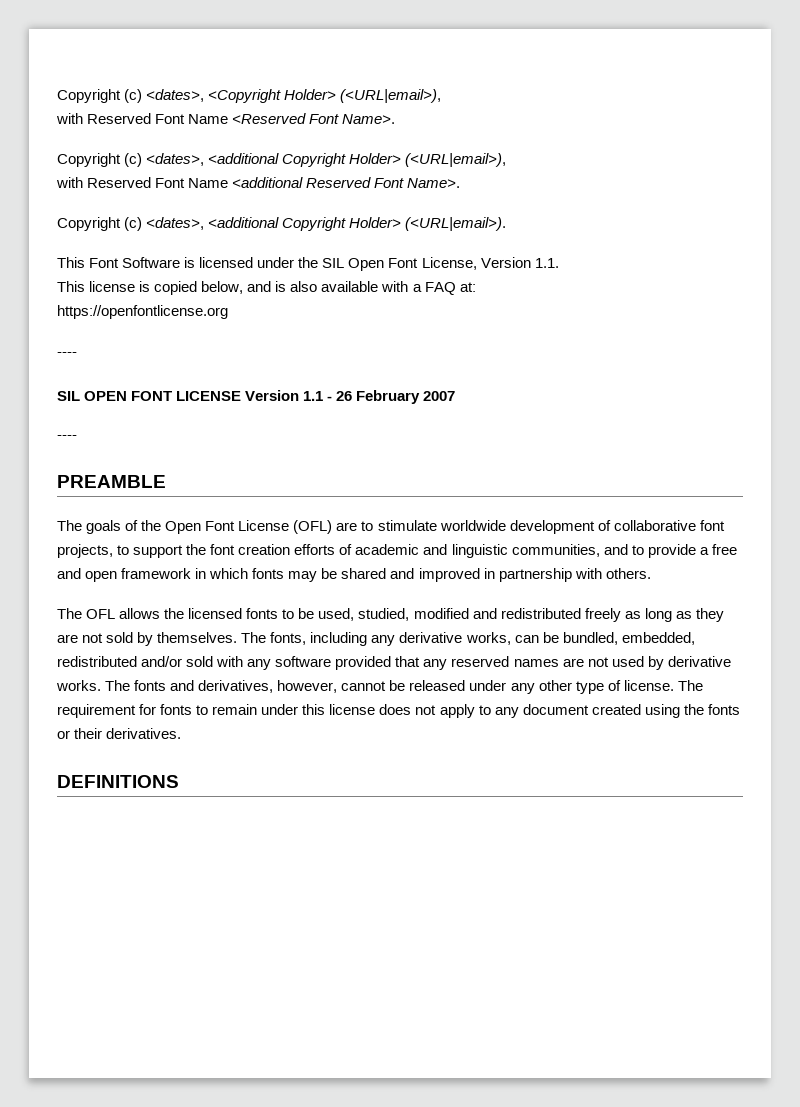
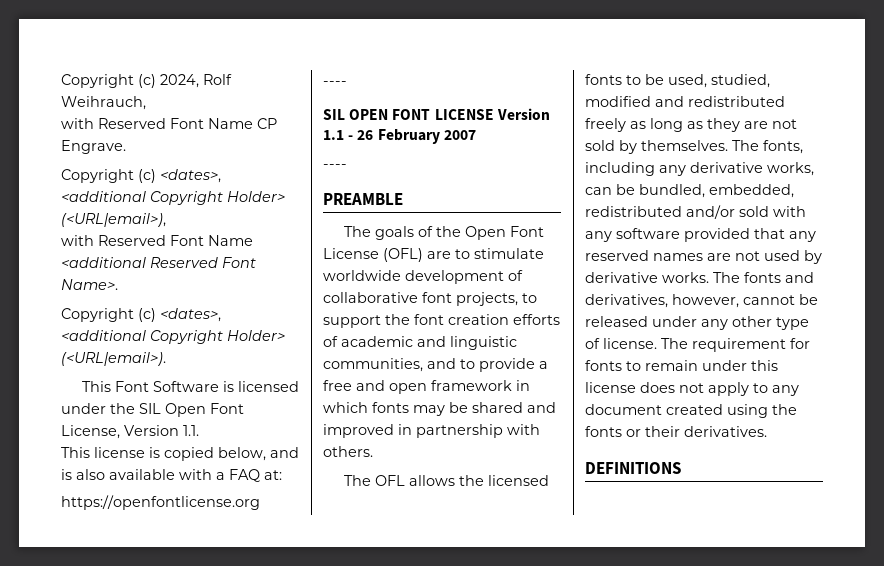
- Copyright (c) <dates>, <Copyright Holder> (<URL|email>),
- with Reserved Font Name <Reserved Font Name>.
+ Copyright (c) 2024, Rolf Weihrauch,
+ with Reserved Font Name CP Engrave.

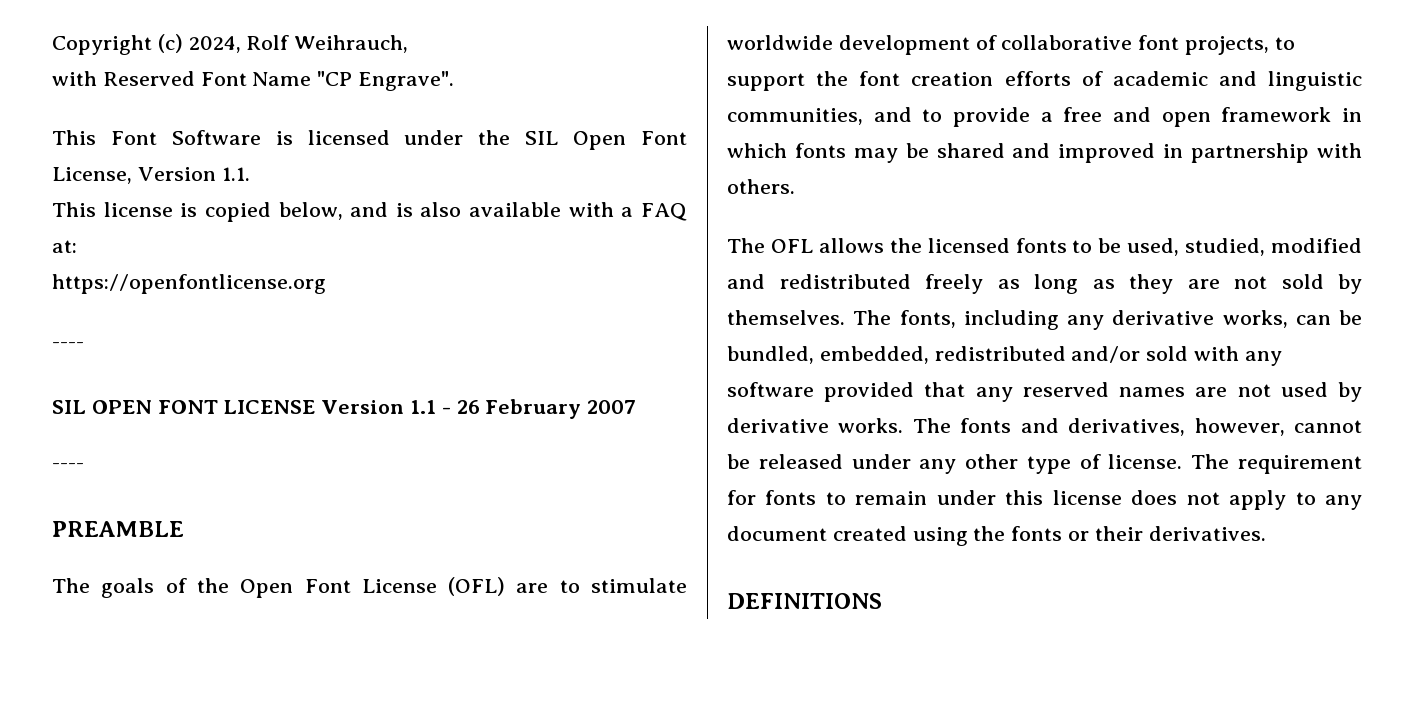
- with Reserved Font Name CP Engrave.
- Copyright (c) <dates>, <additional Copyright Holder> (<URL|email>),
- with Reserved Font Name <additional Reserved Font Name>.
- Copyright (c) <dates>, <additional Copyright Holder> (<URL|email>).
+ with Reserved Font Name "CP Engrave".

